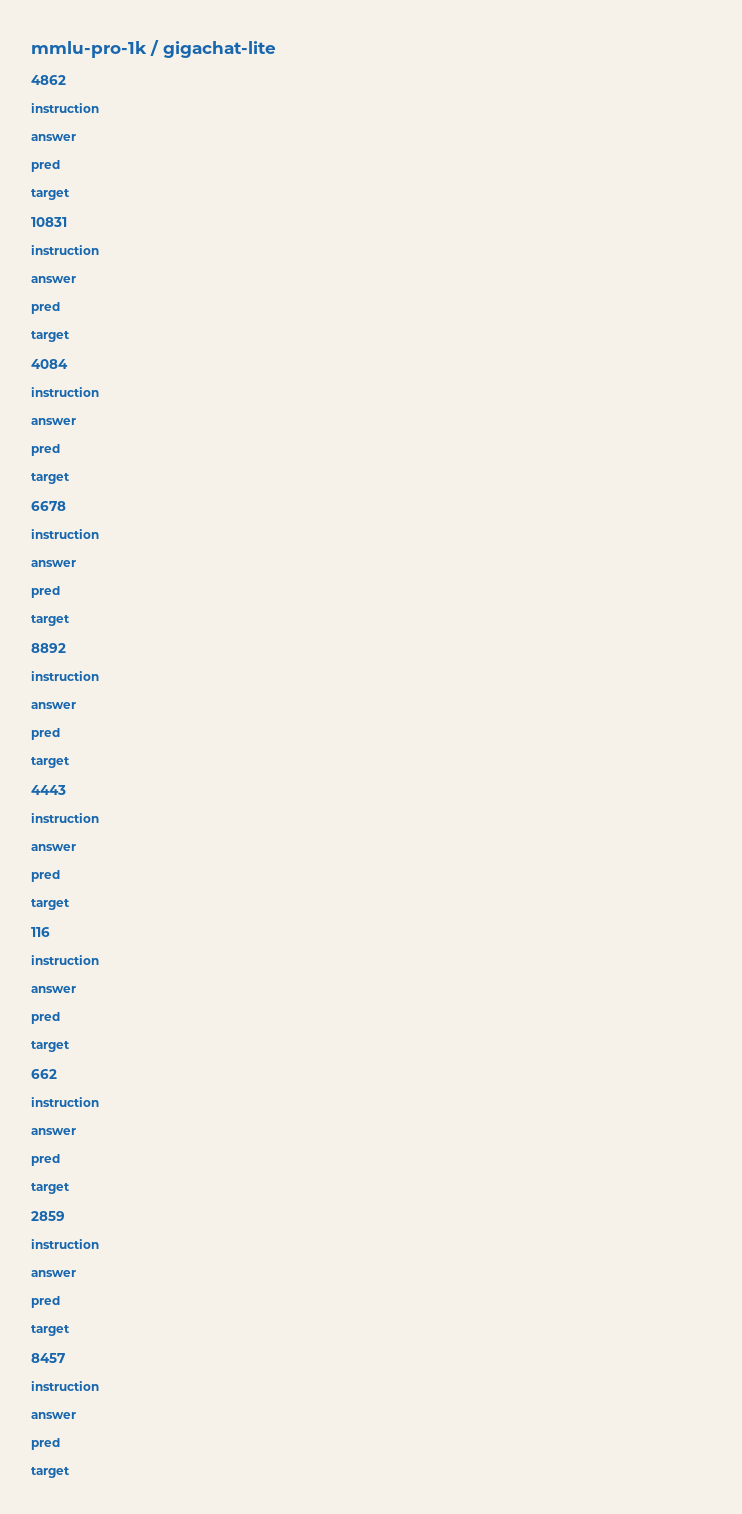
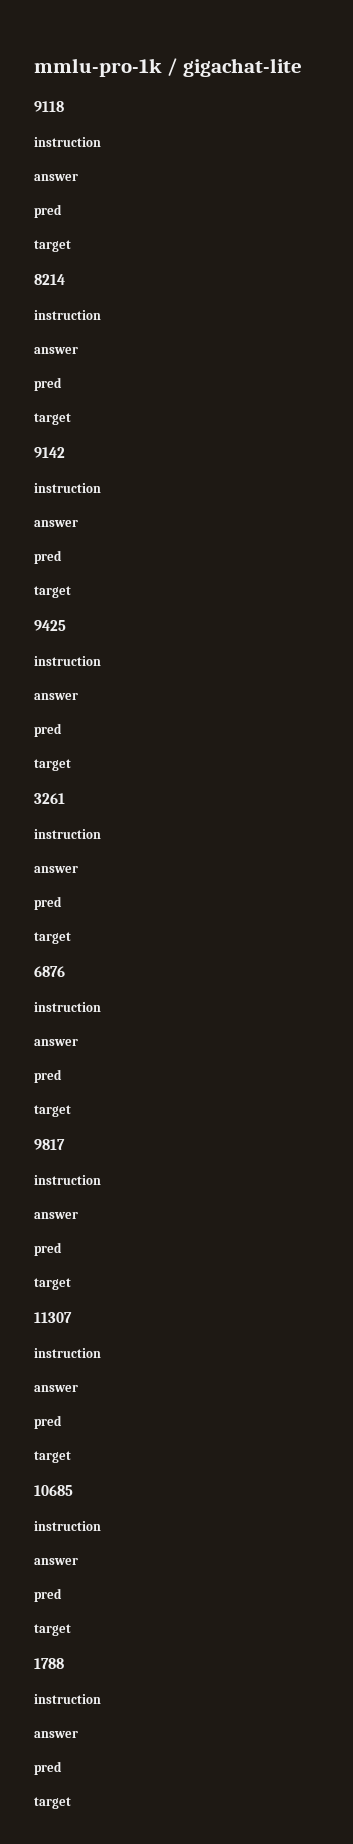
- 4862
+ 9118
  instruction
  answer
  pred
  target
- 10831
+ 8214
  instruction
  answer
  pred
  target
- 4084
+ 9142
  instruction
  answer
  pred
  target
- 6678
+ 9425
  instruction
  answer
  pred
  target
- 8892
+ 3261
  instruction
  answer
  pred
  target
- 4443
+ 6876
  instruction
  answer
  pred
  target
- 116
+ 9817
  instruction
  answer
  pred
  target
- 662
+ 11307
  instruction
  answer
  pred
  target
- 2859
+ 10685
  instruction
  answer
  pred
  target
- 8457
+ 1788

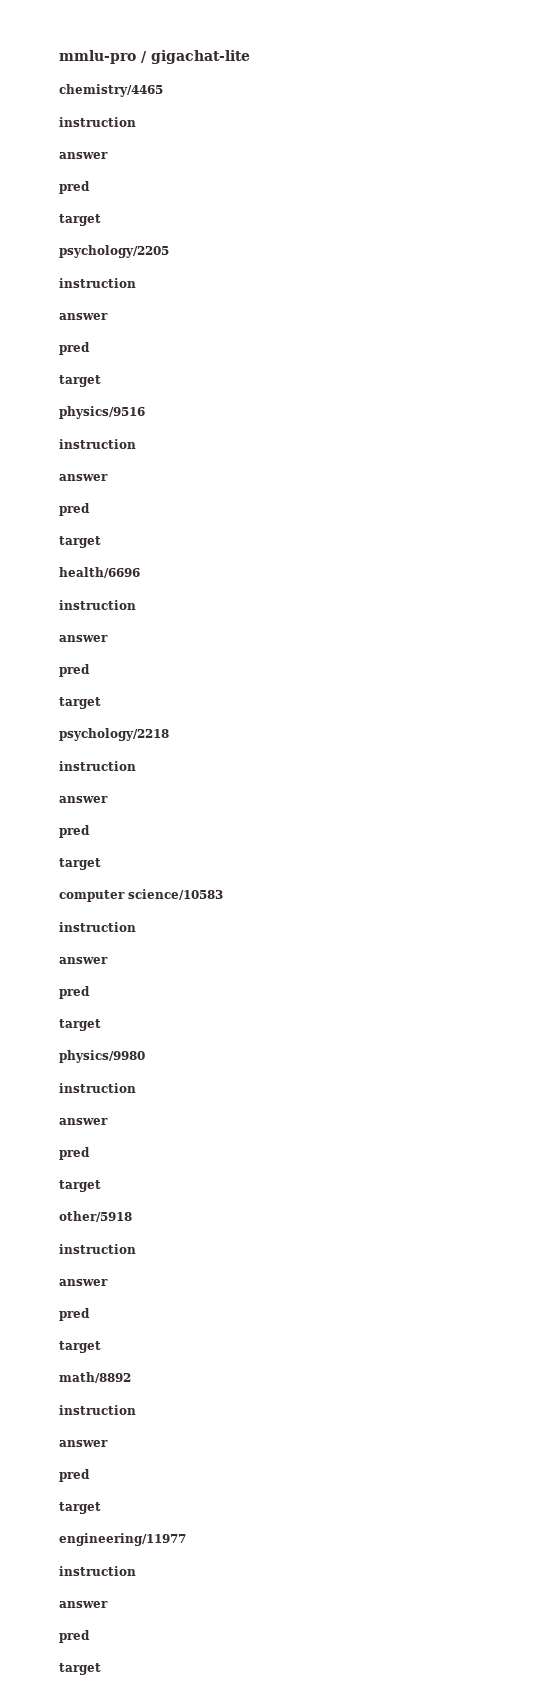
- mmlu-pro-1k / gigachat-lite
+ mmlu-pro / gigachat-lite
- 9118
+ chemistry/4465
  instruction
  answer
  pred
  target
- 8214
+ psychology/2205
  instruction
  answer
  pred
  target
- 9142
+ physics/9516
  instruction
  answer
  pred
  target
- 9425
+ health/6696
  instruction
  answer
  pred
  target
- 3261
+ psychology/2218
  instruction
  answer
  pred
  target
- 6876
+ computer science/10583
  instruction
  answer
  pred
  target
- 9817
+ physics/9980
  instruction
  answer
  pred
  target
- 11307
+ other/5918
  instruction
  answer
  pred
  target
- 10685
+ math/8892
  instruction
  answer
  pred
  target
- 1788
+ engineering/11977

